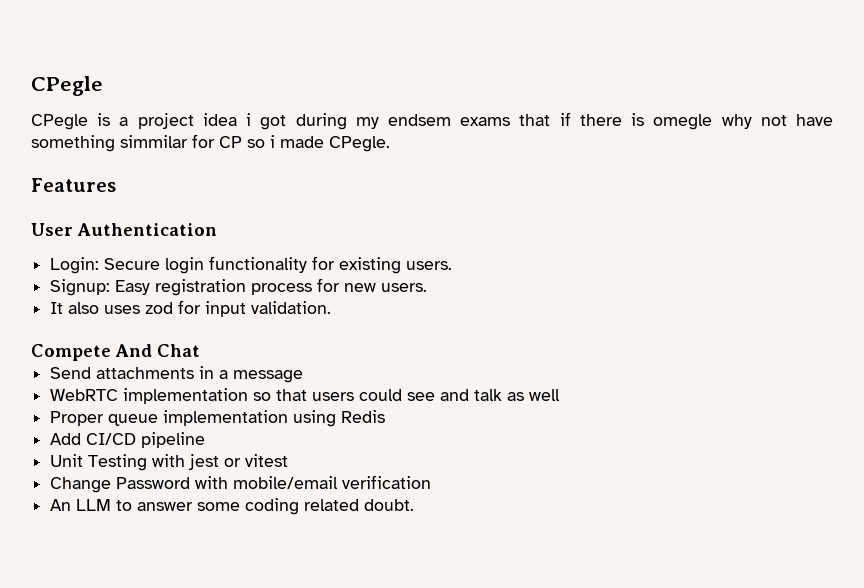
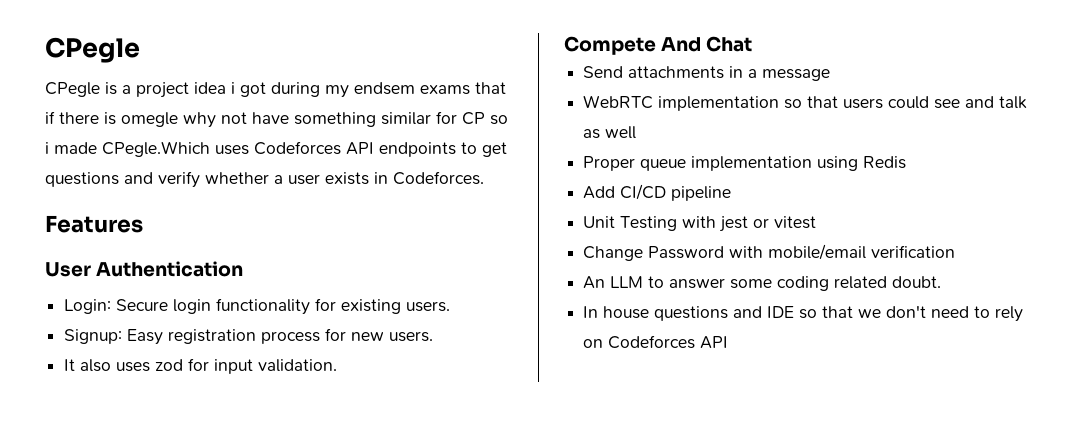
- CPegle is a project idea i got during my endsem exams that if there is omegle why not have something simmilar for CP so i made CPegle.
+ CPegle is a project idea i got during my endsem exams that if there is omegle why not have something similar for CP so i made CPegle.Which uses Codeforces API endpoints to get questions and verify whether a user exists in Codeforces.
+ In house questions and IDE so that we don't need to rely on Codeforces API

